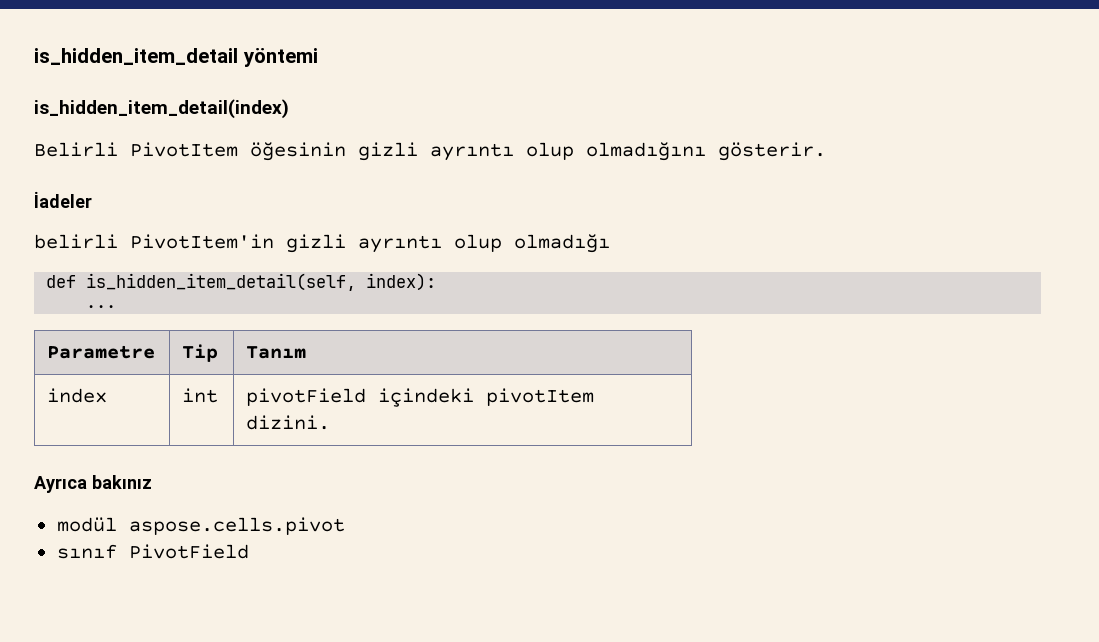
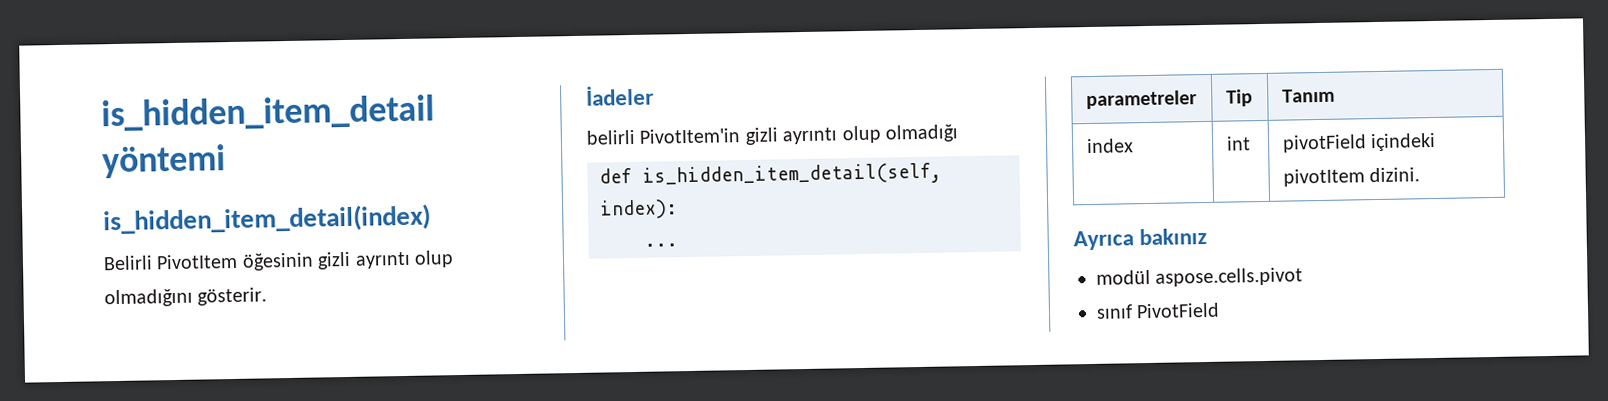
- Parametre | Tip | Tanım
+ parametreler | Tip | Tanım

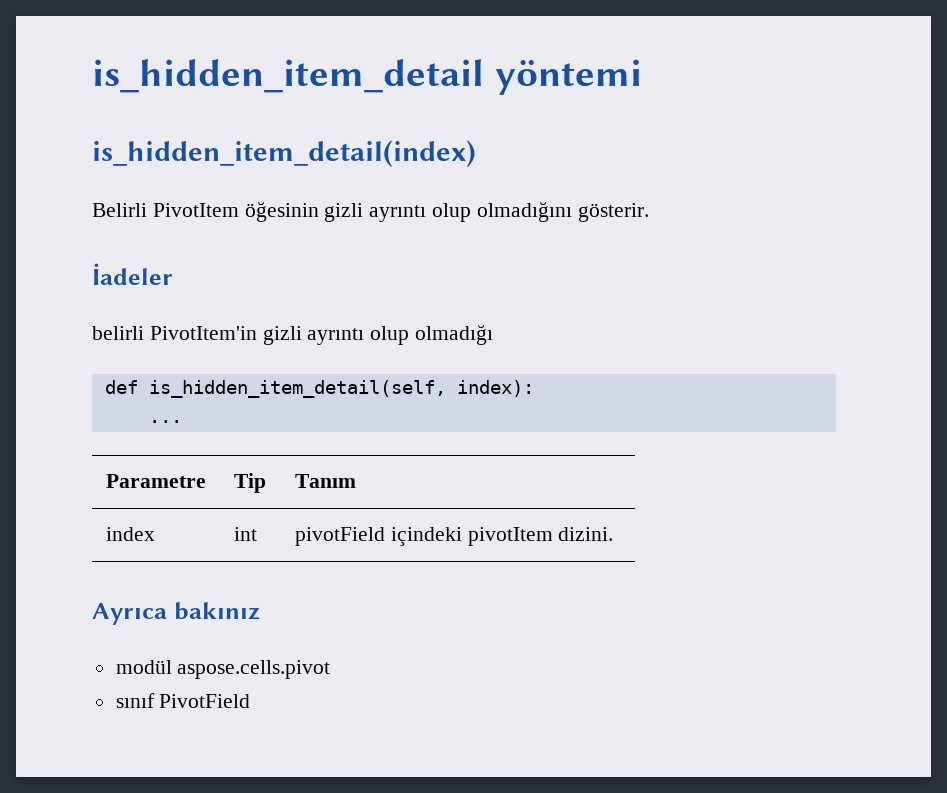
- parametreler | Tip | Tanım
+ Parametre | Tip | Tanım

